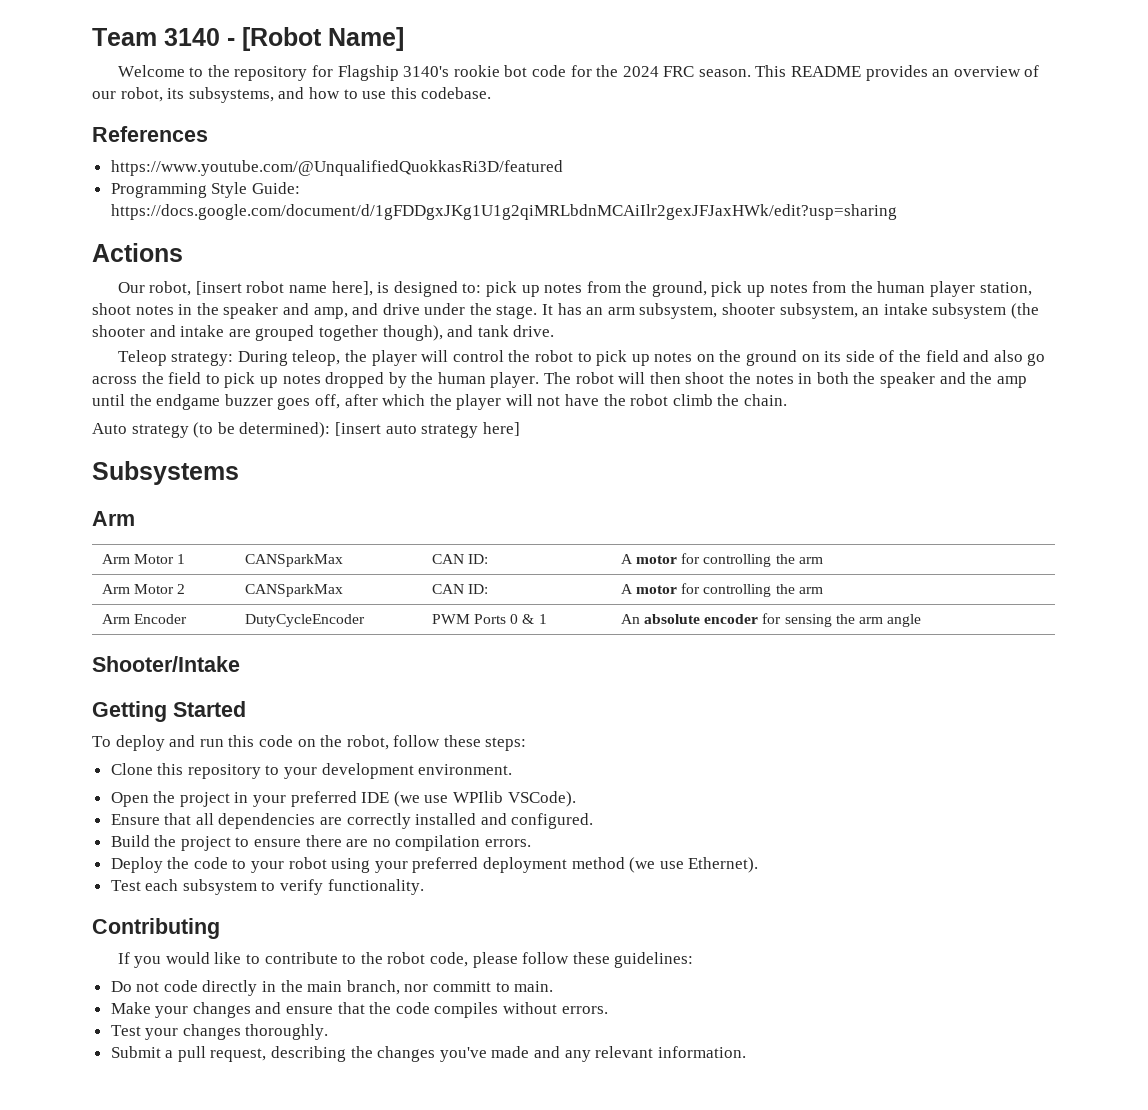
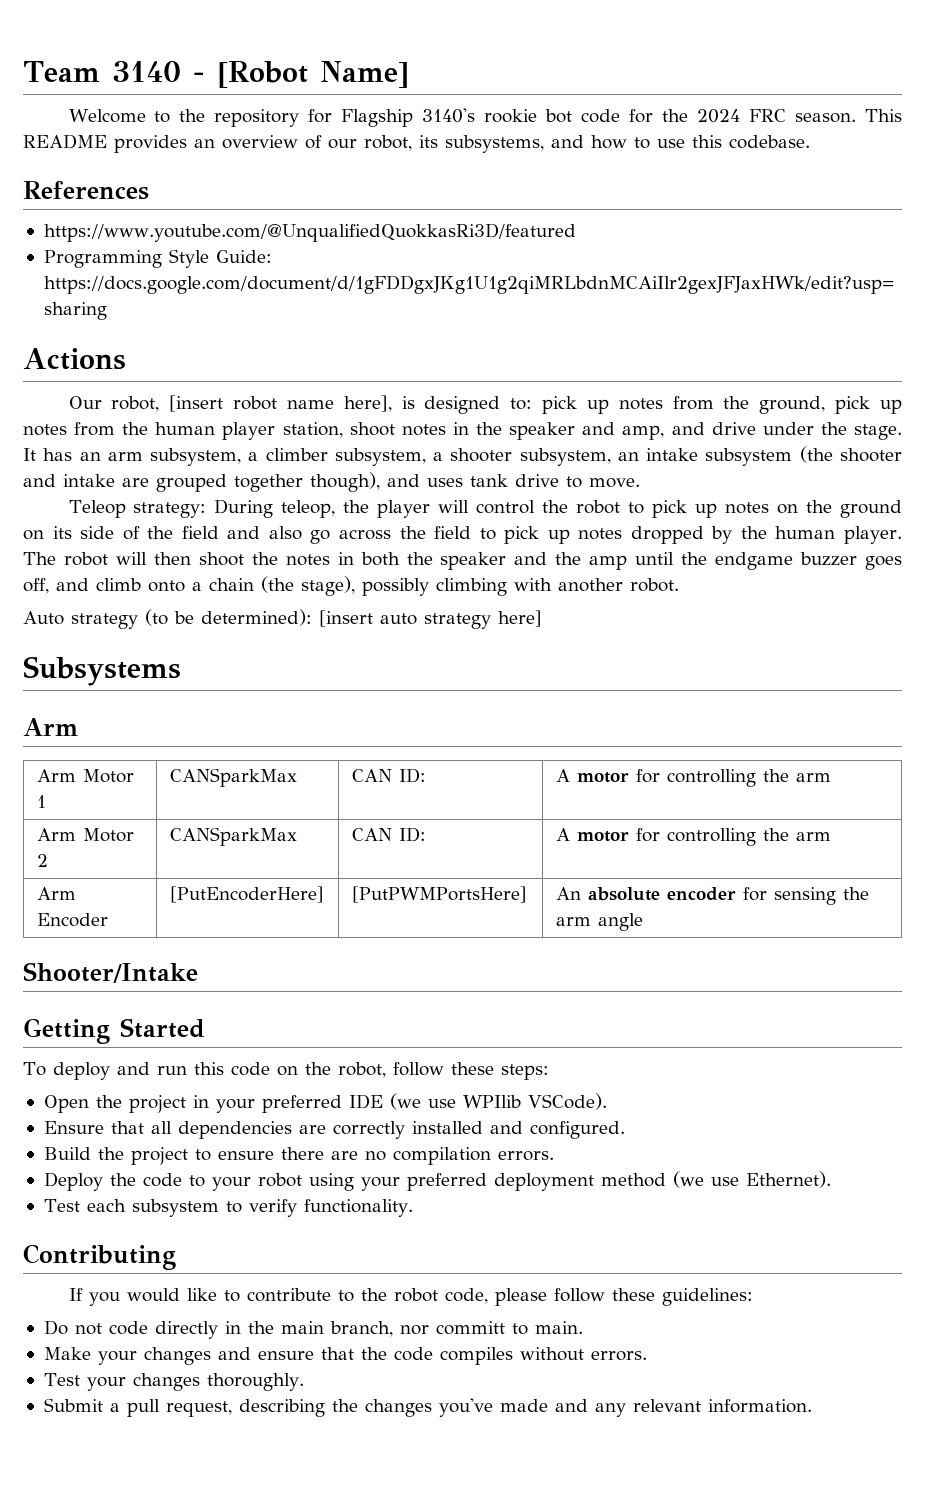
- It has an arm subsystem, shooter subsystem, an intake subsystem (the shooter and intake are grouped together though), and tank drive.
+ It has an arm subsystem, a climber subsystem, a shooter subsystem, an intake subsystem (the shooter and intake are grouped together though), and uses tank drive to move.
- The robot will then shoot the notes in both the speaker and the amp until the endgame buzzer goes off, after which the player will not have the robot climb the chain.
+ The robot will then shoot the notes in both the speaker and the amp until the endgame buzzer goes off, and climb onto a chain (the stage), possibly climbing with another robot.
- Arm Encoder | DutyCycleEncoder | PWM Ports 0 & 1 | An absolute encoder for sensing the arm angle
+ Arm Encoder | [PutEncoderHere] | [PutPWMPortsHere] | An absolute encoder for sensing the arm angle
- Clone this repository to your development environment.

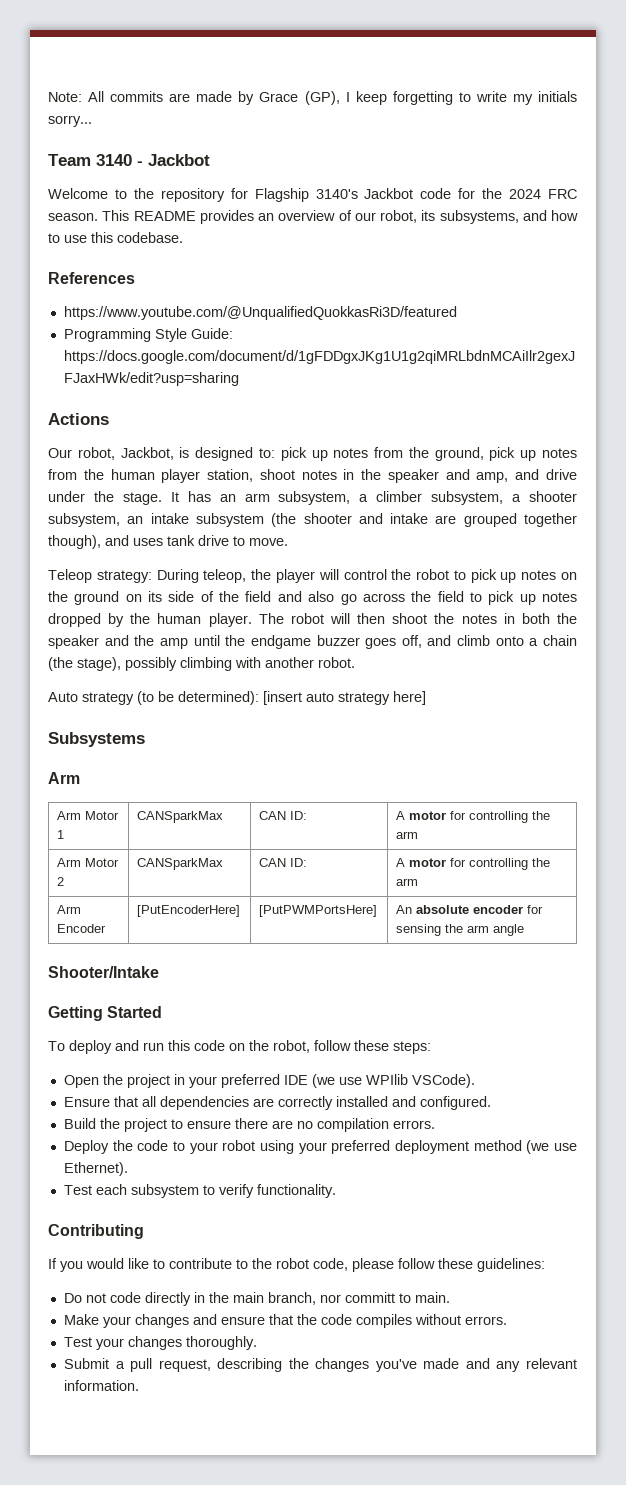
+ Note: All commits are made by Grace (GP), I keep forgetting to write my initials sorry...
- Team 3140 - [Robot Name]
+ Team 3140 - Jackbot
- Welcome to the repository for Flagship 3140's rookie bot code for the 2024 FRC season.
+ Welcome to the repository for Flagship 3140's Jackbot code for the 2024 FRC season.
- Our robot, [insert robot name here], is designed to: pick up notes from the ground, pick up notes from the human player station, shoot notes in the speaker and amp, and drive under the stage.
+ Our robot, Jackbot, is designed to: pick up notes from the ground, pick up notes from the human player station, shoot notes in the speaker and amp, and drive under the stage.

